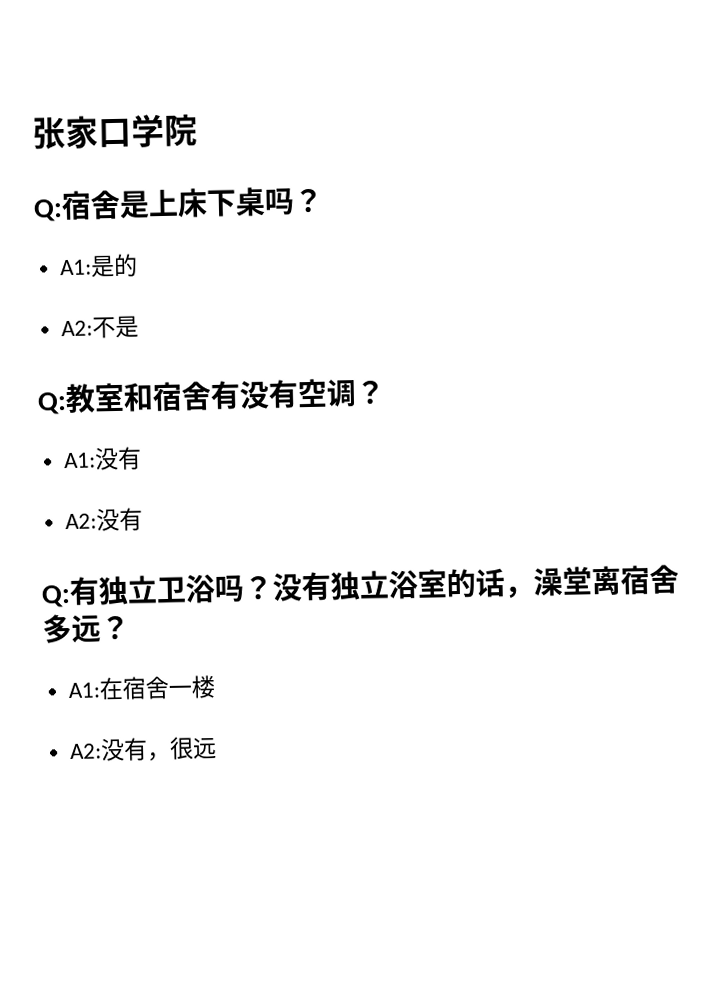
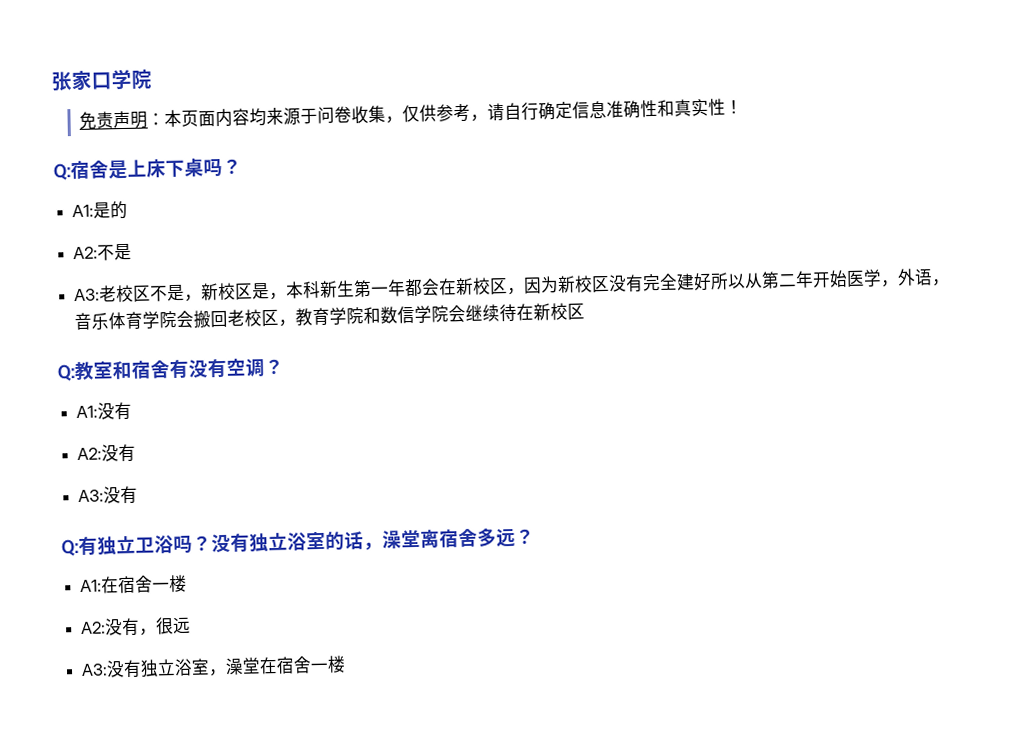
+ 免责声明：本页面内容均来源于问卷收集，仅供参考，请自行确定信息准确性和真实性！
+ A3:老校区不是，新校区是，本科新生第一年都会在新校区，因为新校区没有完全建好所以从第二年开始医学，外语，音乐体育学院会搬回老校区，教育学院和数信学院会继续待在新校区
  A1:没有
  A2:没有
+ A3:没有
+ A3:没有独立浴室，澡堂在宿舍一楼

